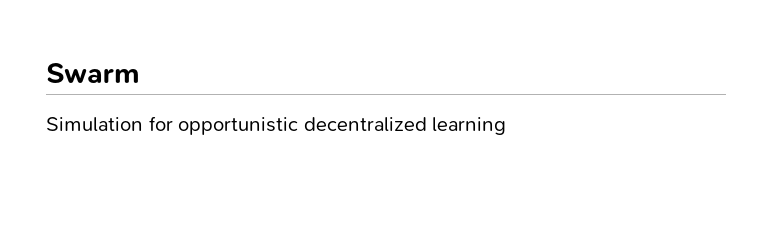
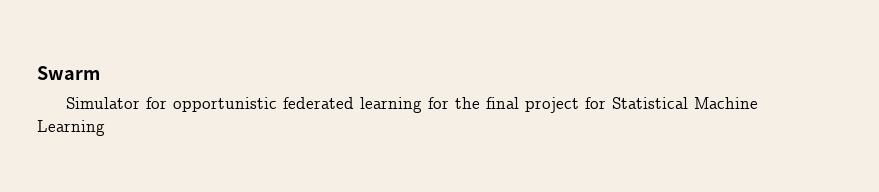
- Simulation for opportunistic decentralized learning
+ Simulator for opportunistic federated learning for the final project for Statistical Machine Learning

